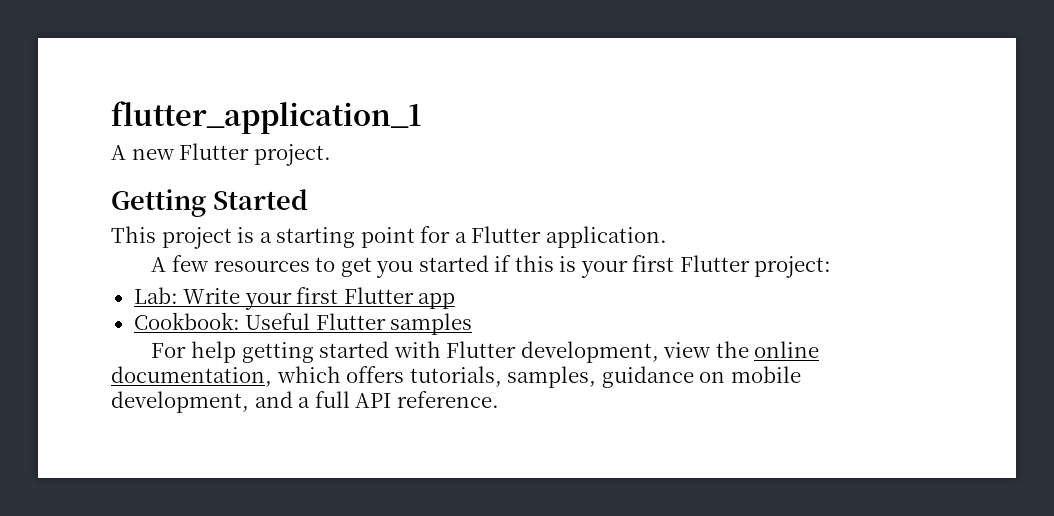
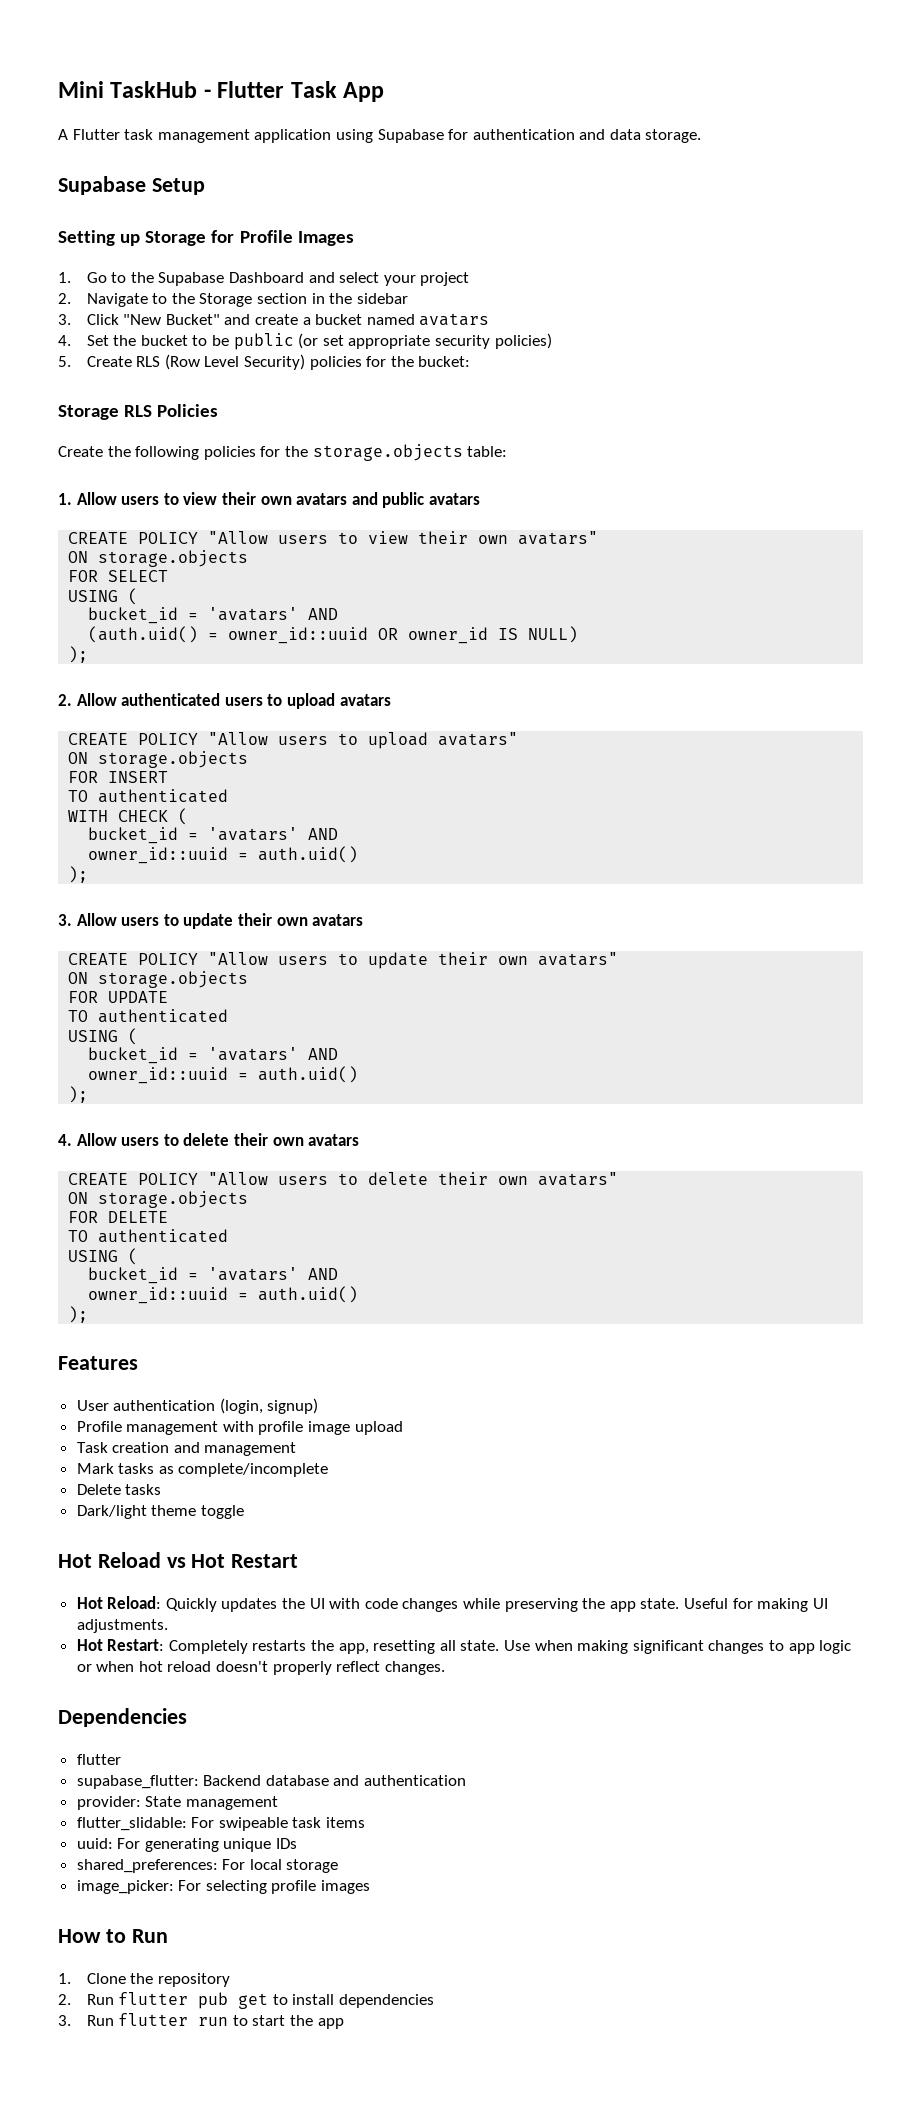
- flutter_application_1
- A new Flutter project.
- Getting Started
- This project is a starting point for a Flutter application.
- A few resources to get you started if this is your first Flutter project:
- Lab: Write your first Flutter app
- Cookbook: Useful Flutter samples
- For help getting started with Flutter development, view the online documentation, which offers tutorials, samples, guidance on mobile development, and a full API reference.
+ Mini TaskHub - Flutter Task App
+ A Flutter task management application using Supabase for authentication and data storage.
+ Supabase Setup
+ Setting up Storage for Profile Images
+ 1. Go to the Supabase Dashboard and select your project
+ 2. Navigate to the Storage section in the sidebar
+ 3. Click "New Bucket" and create a bucket named avatars
+ 4. Set the bucket to be public (or set appropriate security policies)
+ 5. Create RLS (Row Level Security) policies for the bucket:
+ Storage RLS Policies
+ Create the following policies for the storage.objects table:
+ 1. Allow users to view their own avatars and public avatars
+ CREATE POLICY "Allow users to view their own avatars"
+ ON storage.objects
+ FOR SELECT
+ USING (
+ bucket_id = 'avatars' AND
+ (auth.uid() = owner_id::uuid OR owner_id IS NULL)
+ );
+ 2. Allow authenticated users to upload avatars
+ CREATE POLICY "Allow users to upload avatars"
+ ON storage.objects
+ FOR INSERT
+ TO authenticated
+ WITH CHECK (
+ bucket_id = 'avatars' AND
+ owner_id::uuid = auth.uid()
+ );
+ 3. Allow users to update their own avatars
+ CREATE POLICY "Allow users to update their own avatars"
+ ON storage.objects
+ FOR UPDATE
+ TO authenticated
+ USING (
+ bucket_id = 'avatars' AND
+ owner_id::uuid = auth.uid()
+ );
+ 4. Allow users to delete their own avatars
+ CREATE POLICY "Allow users to delete their own avatars"
+ ON storage.objects
+ FOR DELETE
+ TO authenticated
+ USING (
+ bucket_id = 'avatars' AND
+ owner_id::uuid = auth.uid()
+ );
+ Features
+ User authentication (login, signup)
+ Profile management with profile image upload
+ Task creation and management
+ Mark tasks as complete/incomplete
+ Delete tasks
+ Dark/light theme toggle
+ Hot Reload vs Hot Restart
+ Hot Reload: Quickly updates the UI with code changes while preserving the app state. Useful for making UI adjustments.
+ Hot Restart: Completely restarts the app, resetting all state. Use when making significant changes to app logic or when hot reload doesn't properly reflect changes.
+ Dependencies
+ flutter
+ supabase_flutter: Backend database and authentication
+ provider: State management
+ flutter_slidable: For swipeable task items
+ uuid: For generating unique IDs
+ shared_preferences: For local storage
+ image_picker: For selecting profile images
+ How to Run
+ 1. Clone the repository
+ 2. Run flutter pub get to install dependencies
+ 3. Run flutter run to start the app

